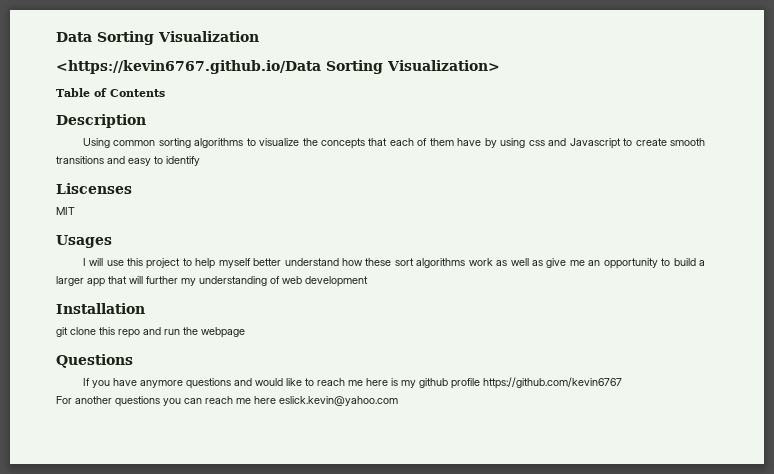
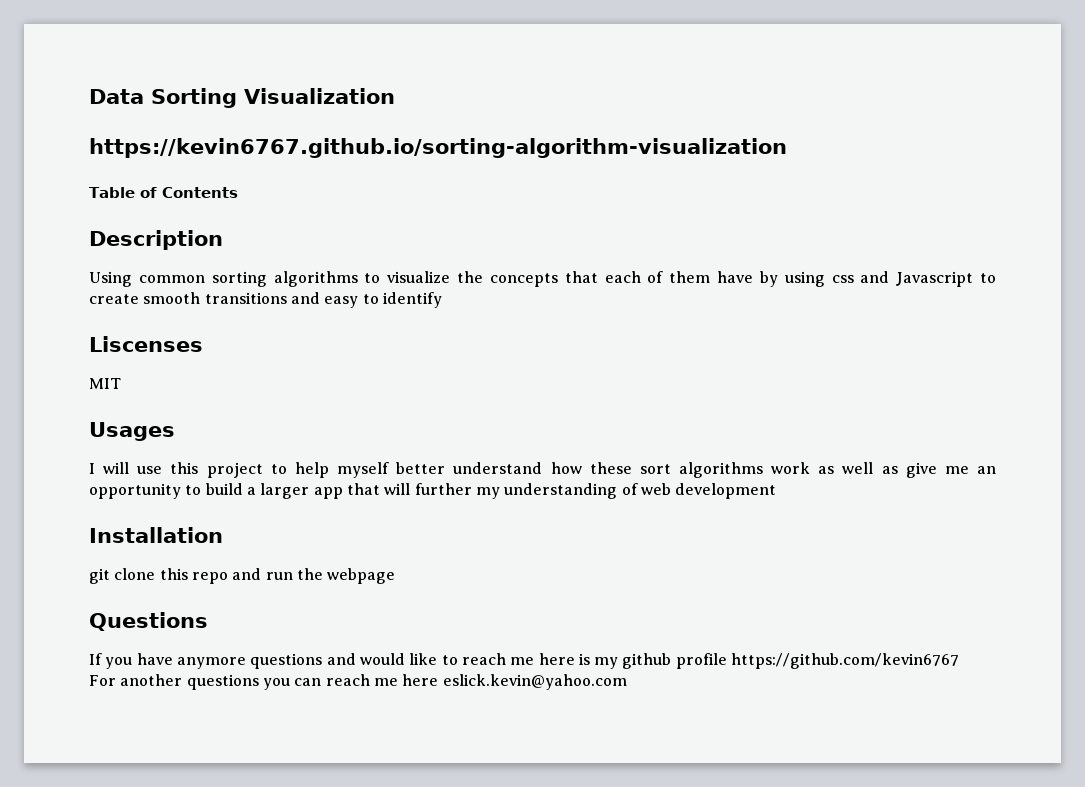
- <https://kevin6767.github.io/Data Sorting Visualization>
+ https://kevin6767.github.io/sorting-algorithm-visualization

